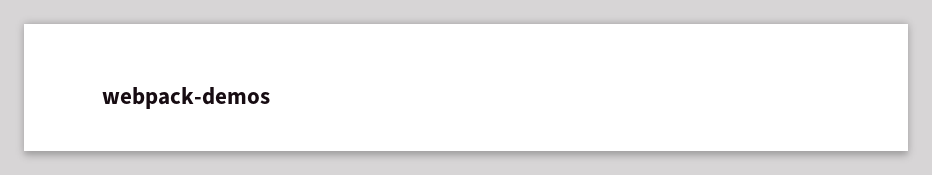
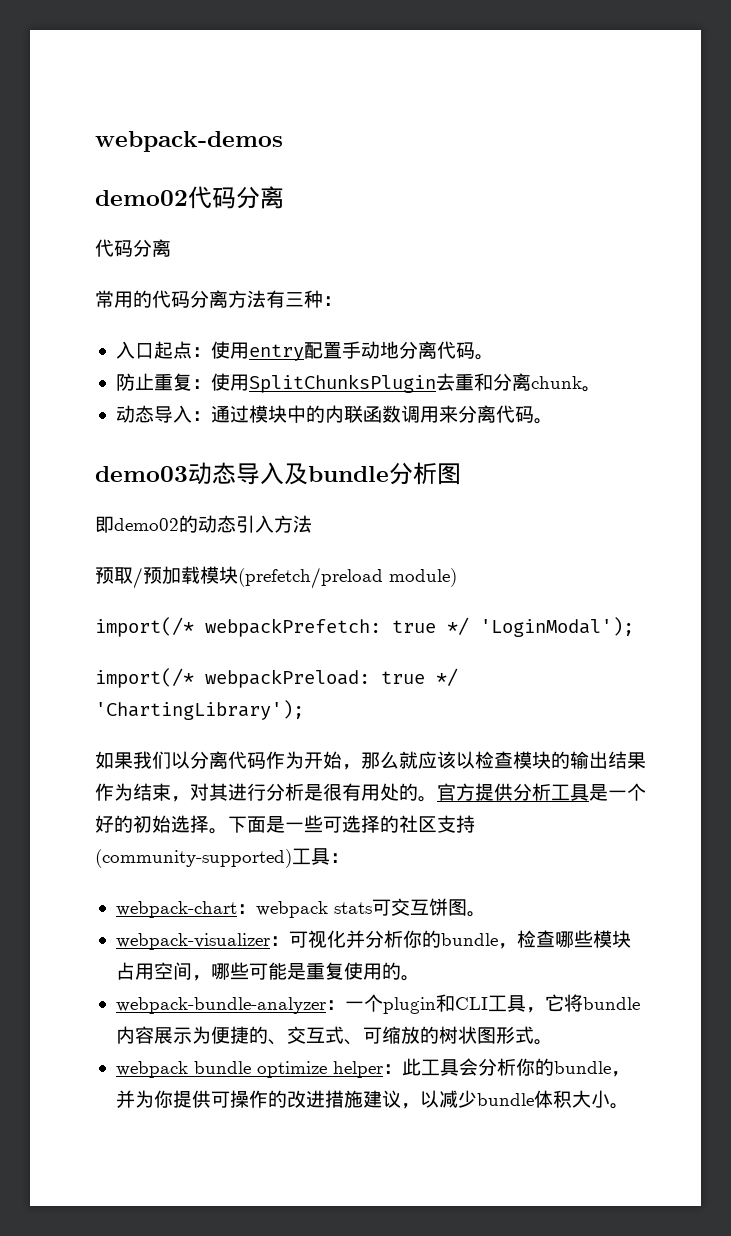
+ demo02代码分离
+ 代码分离
+ 常用的代码分离方法有三种：
+ 入口起点：使用entry配置手动地分离代码。
+ 防止重复：使用SplitChunksPlugin去重和分离chunk。
+ 动态导入：通过模块中的内联函数调用来分离代码。
+ demo03动态导入及bundle分析图
+ 即demo02的动态引入方法
+ 预取/预加载模块(prefetch/preload module)
+ import(/* webpackPrefetch: true */ 'LoginModal');
+ import(/* webpackPreload: true */ 'ChartingLibrary');
+ 如果我们以分离代码作为开始，那么就应该以检查模块的输出结果作为结束，对其进行分析是很有用处的。官方提供分析工具是一个好的初始选择。下面是一些可选择的社区支持(community-supported)工具：
+ webpack-chart：webpack stats可交互饼图。
+ webpack-visualizer：可视化并分析你的bundle，检查哪些模块占用空间，哪些可能是重复使用的。
+ webpack-bundle-analyzer：一个plugin和CLI工具，它将bundle内容展示为便捷的、交互式、可缩放的树状图形式。
+ webpack bundle optimize helper：此工具会分析你的bundle，并为你提供可操作的改进措施建议，以减少bundle体积大小。

